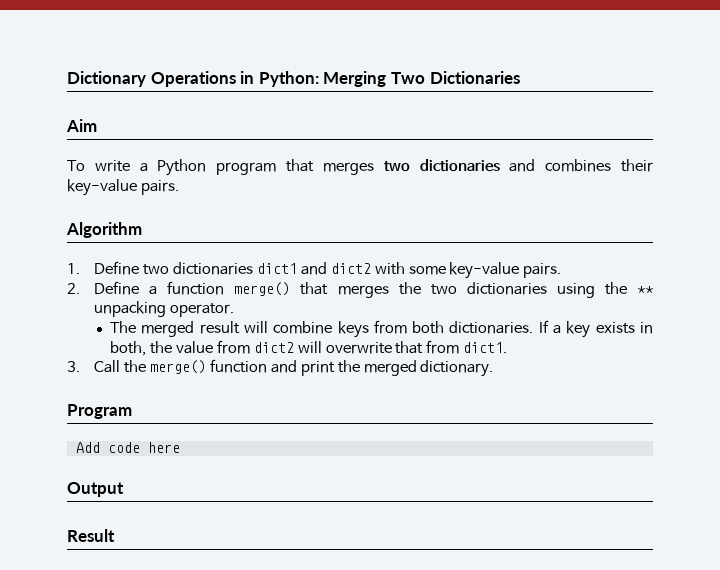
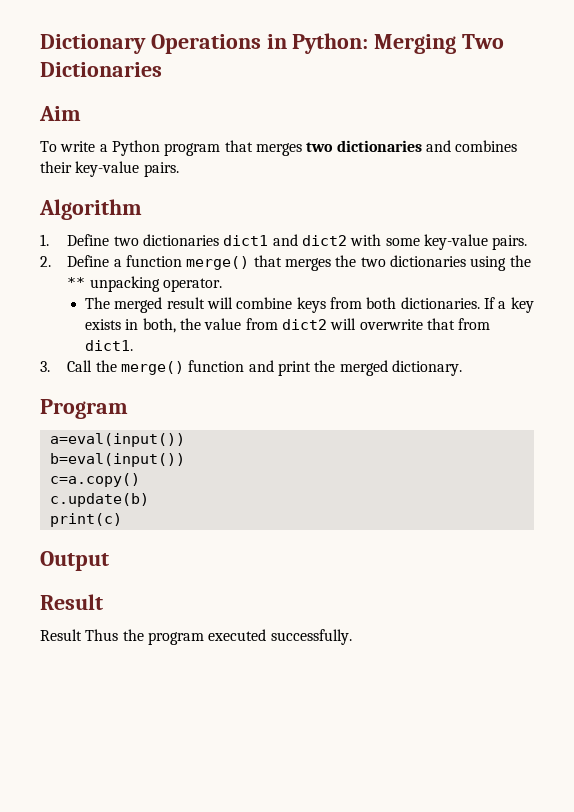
- Add code here
+ a=eval(input())
+ b=eval(input())
+ c=a.copy()
+ c.update(b)
+ print(c)
  Output
  Result
+ Result Thus the program executed successfully.

